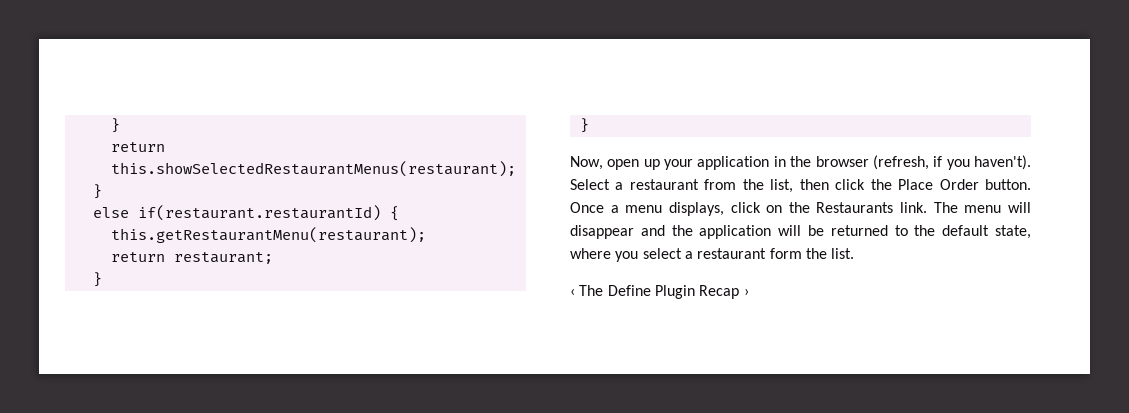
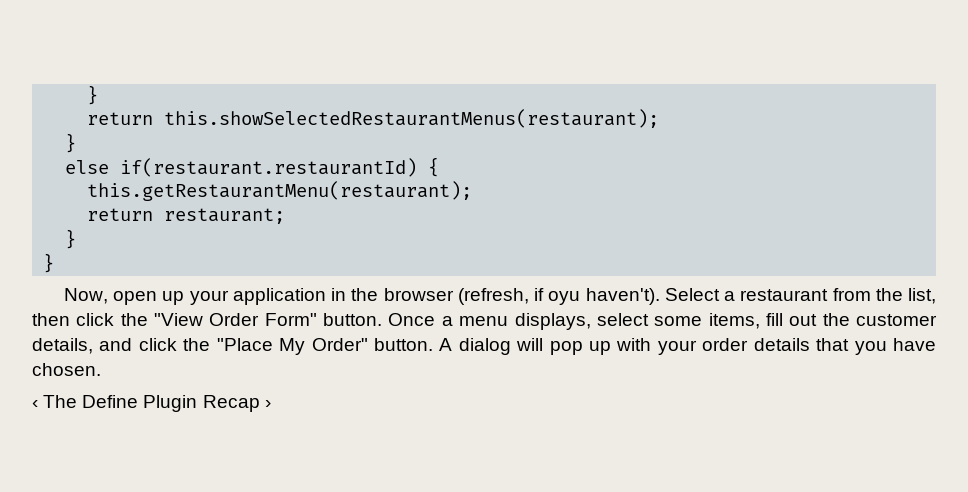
- Now, open up your application in the browser (refresh, if you haven't).
+ Now, open up your application in the browser (refresh, if oyu haven't).
- Select a restaurant from the list, then click the Place Order button.
+ Select a restaurant from the list, then click the "View Order Form" button.
- Once a menu displays, click on the Restaurants link. The menu will disappear and the application will be returned to the default state, where you select a restaurant form the list.
+ Once a menu displays, select some items, fill out the customer details, and click the "Place My Order" button. A dialog will pop up with your order details that you have chosen.

